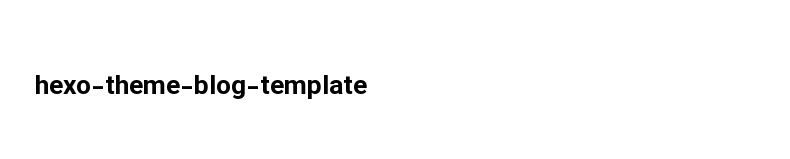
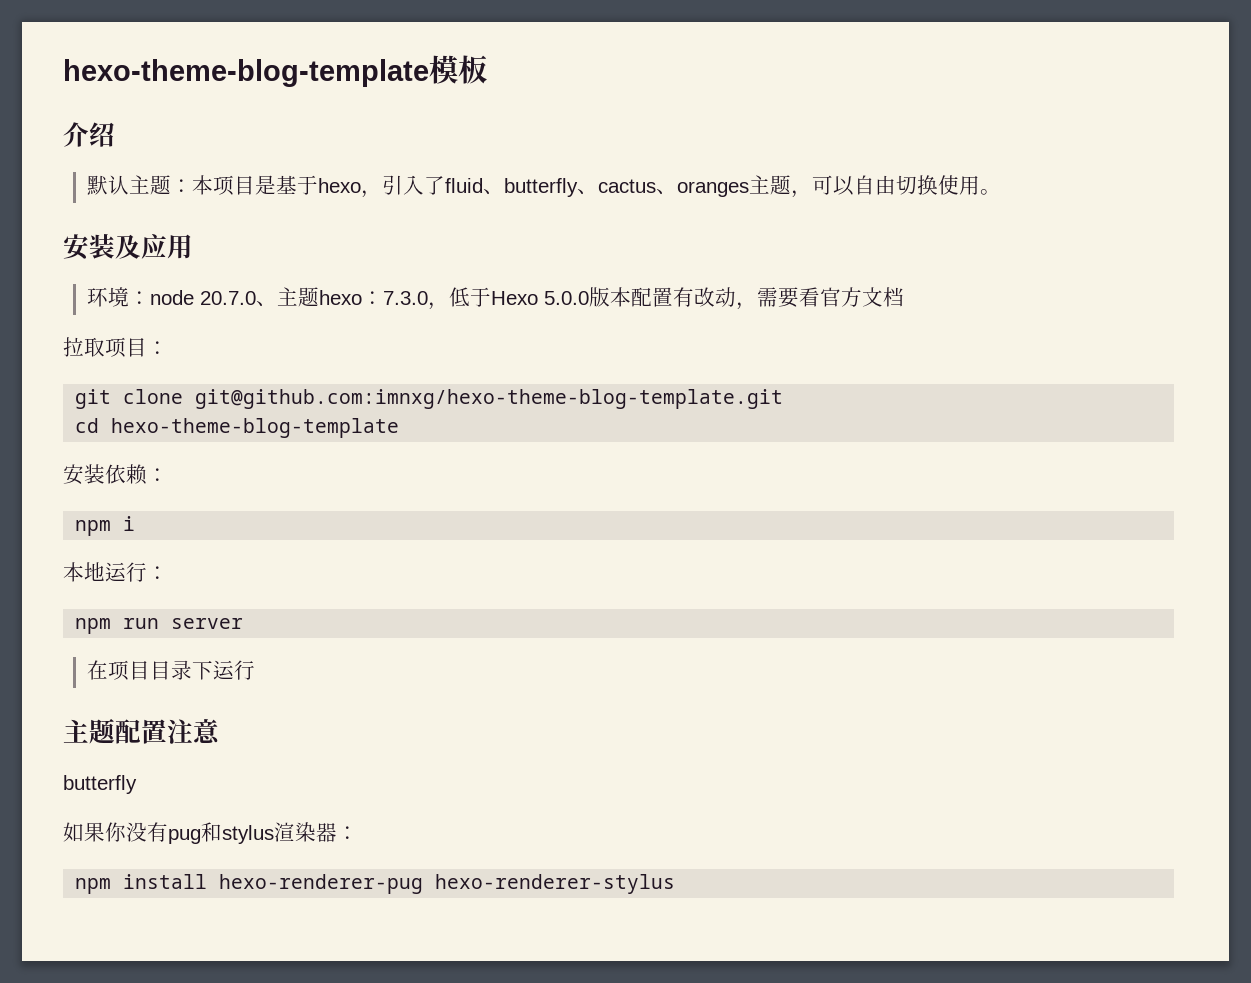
- hexo-theme-blog-template
+ hexo-theme-blog-template模板
+ 介绍
+ 默认主题：本项目是基于hexo，引入了fluid、butterfly、cactus、oranges主题，可以自由切换使用。
+ 安装及应用
+ 环境：node 20.7.0、主题hexo：7.3.0，低于Hexo 5.0.0版本配置有改动，需要看官方文档
+ 拉取项目：
+ git clone git@github.com:imnxg/hexo-theme-blog-template.git
+ cd hexo-theme-blog-template
+ 安装依赖：
+ npm i
+ 本地运行：
+ npm run server
+ 在项目目录下运行
+ 主题配置注意
+ butterfly
+ 如果你没有pug和stylus渲染器：
+ npm install hexo-renderer-pug hexo-renderer-stylus

